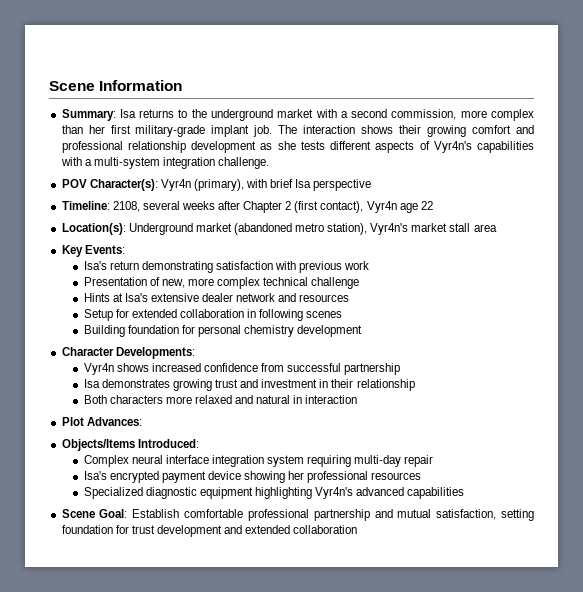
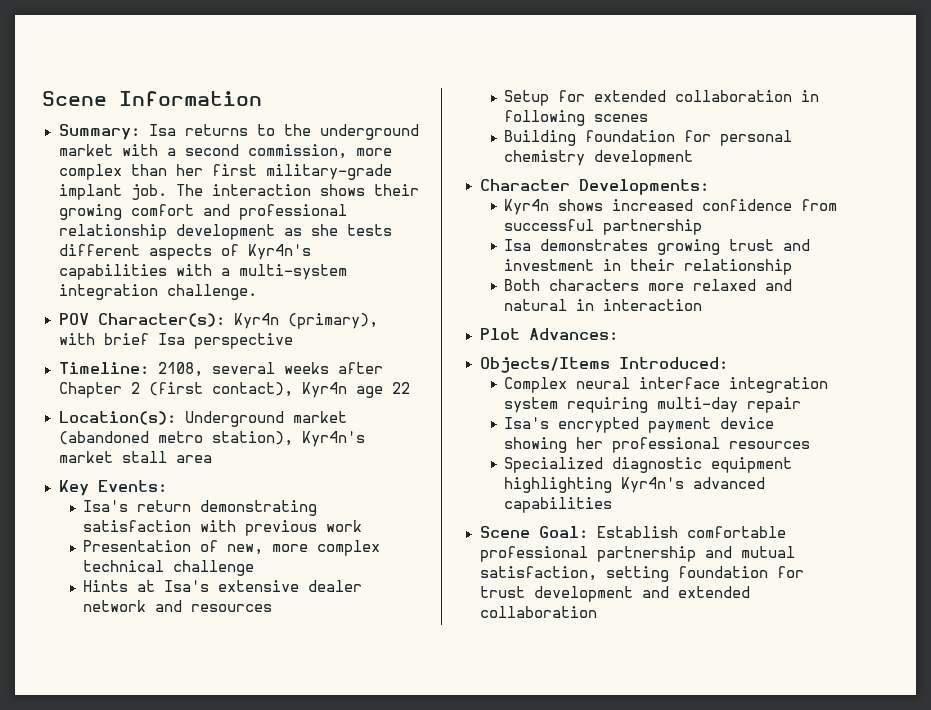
- The interaction shows their growing comfort and professional relationship development as she tests different aspects of Vyr4n's capabilities with a multi-system integration challenge.
+ The interaction shows their growing comfort and professional relationship development as she tests different aspects of Kyr4n's capabilities with a multi-system integration challenge.
- POV Character(s): Vyr4n (primary), with brief Isa perspective
+ POV Character(s): Kyr4n (primary), with brief Isa perspective
- Timeline: 2108, several weeks after Chapter 2 (first contact), Vyr4n age 22
+ Timeline: 2108, several weeks after Chapter 2 (first contact), Kyr4n age 22
- Location(s): Underground market (abandoned metro station), Vyr4n's market stall area
+ Location(s): Underground market (abandoned metro station), Kyr4n's market stall area
- Vyr4n shows increased confidence from successful partnership
+ Kyr4n shows increased confidence from successful partnership
- Specialized diagnostic equipment highlighting Vyr4n's advanced capabilities
+ Specialized diagnostic equipment highlighting Kyr4n's advanced capabilities

